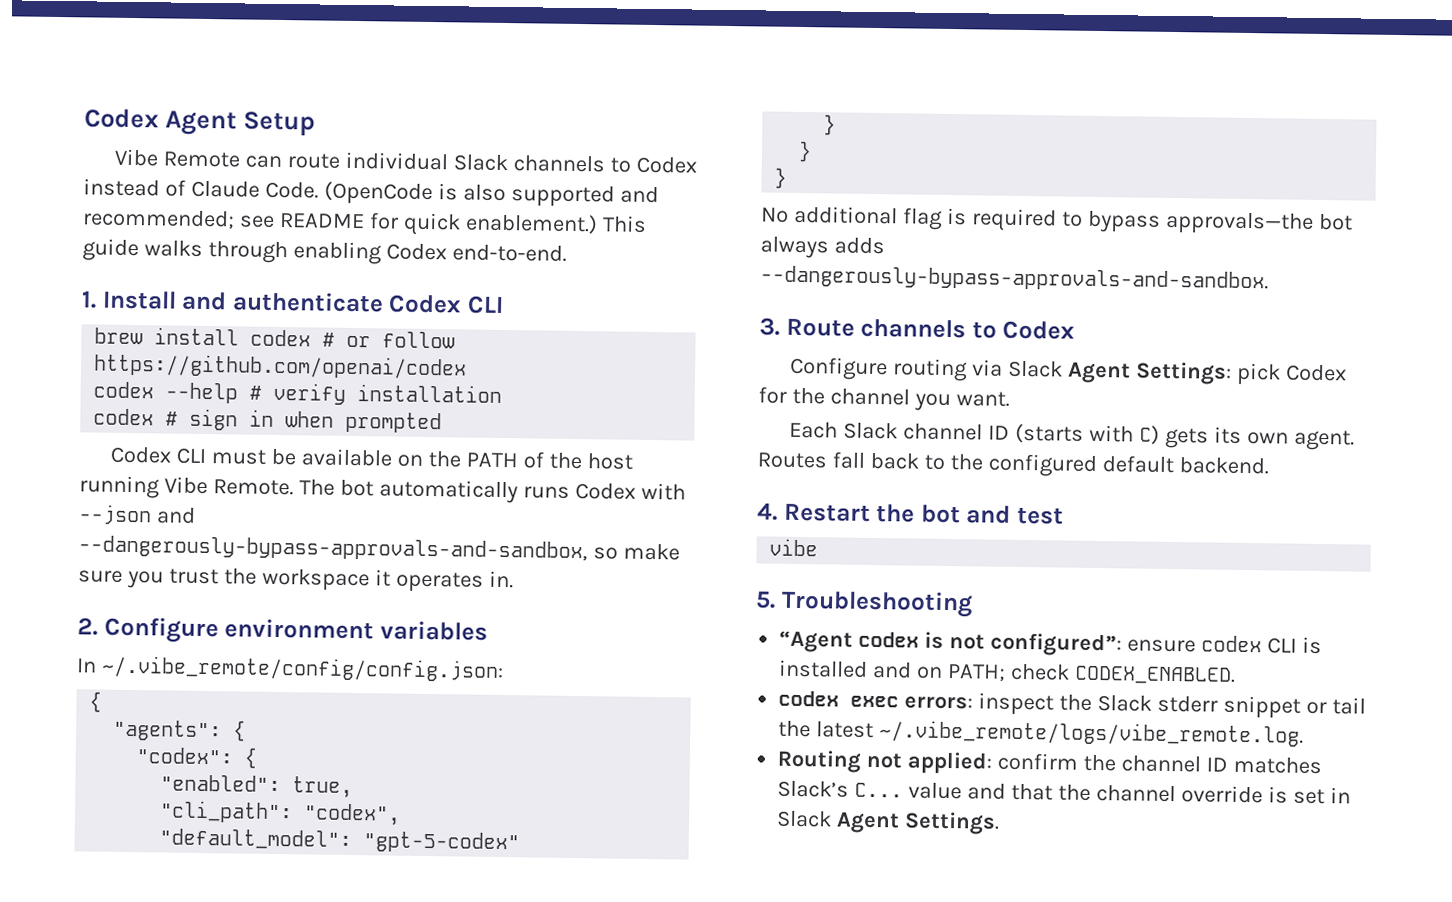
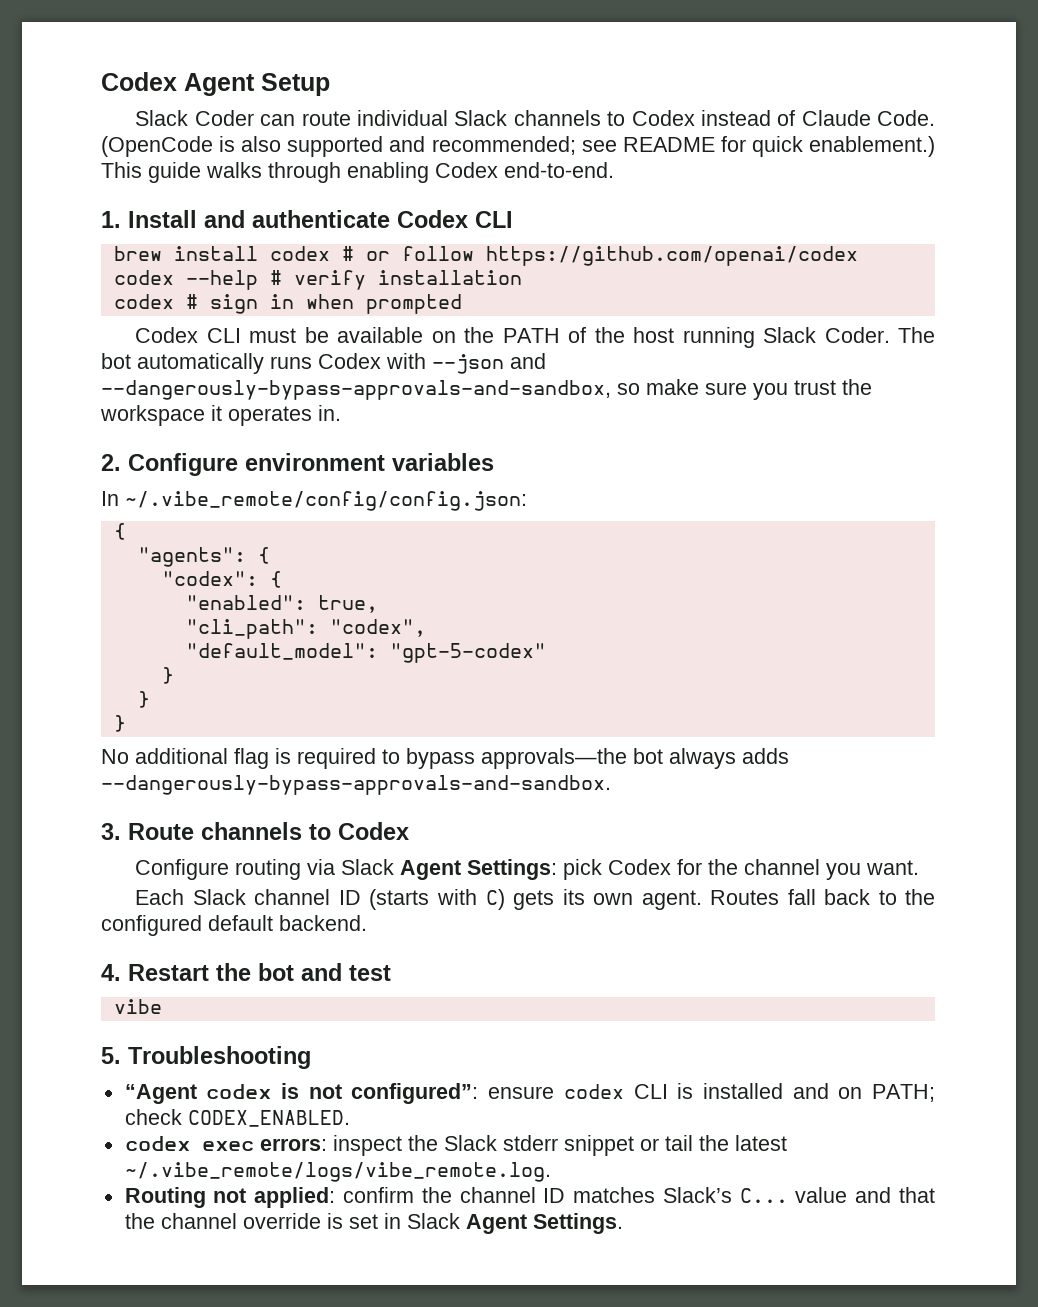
- Vibe Remote can route individual Slack channels to Codex instead of Claude Code.
+ Slack Coder can route individual Slack channels to Codex instead of Claude Code.
- Codex CLI must be available on the PATH of the host running Vibe Remote.
+ Codex CLI must be available on the PATH of the host running Slack Coder.

